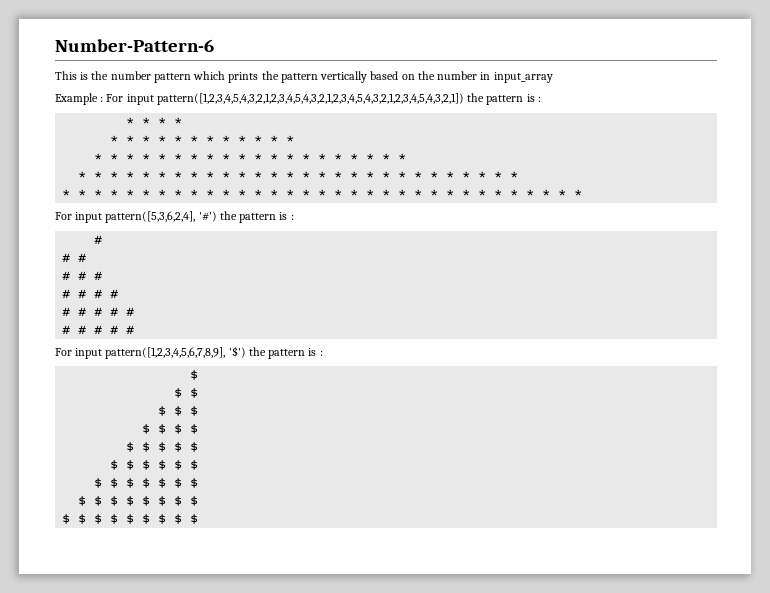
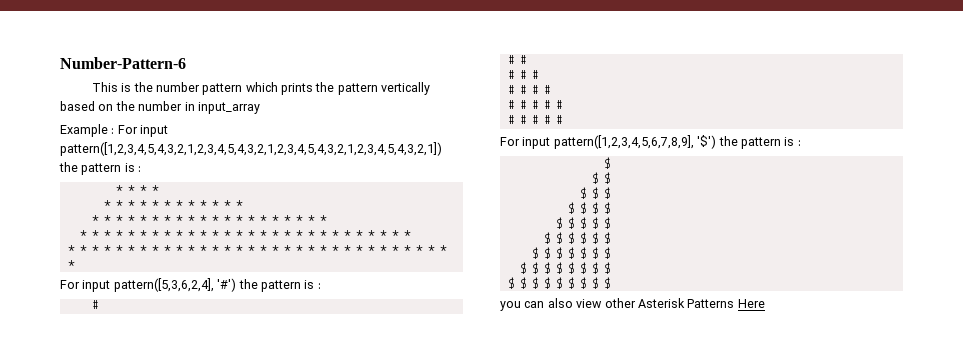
+ you can also view other Asterisk Patterns Here

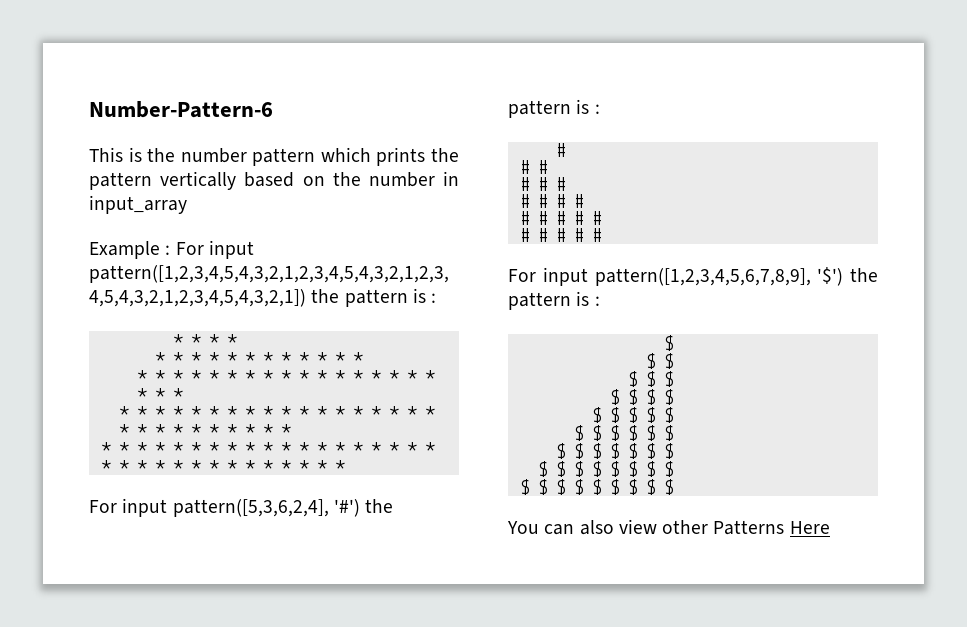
- you can also view other Asterisk Patterns Here
+ You can also view other Patterns Here

